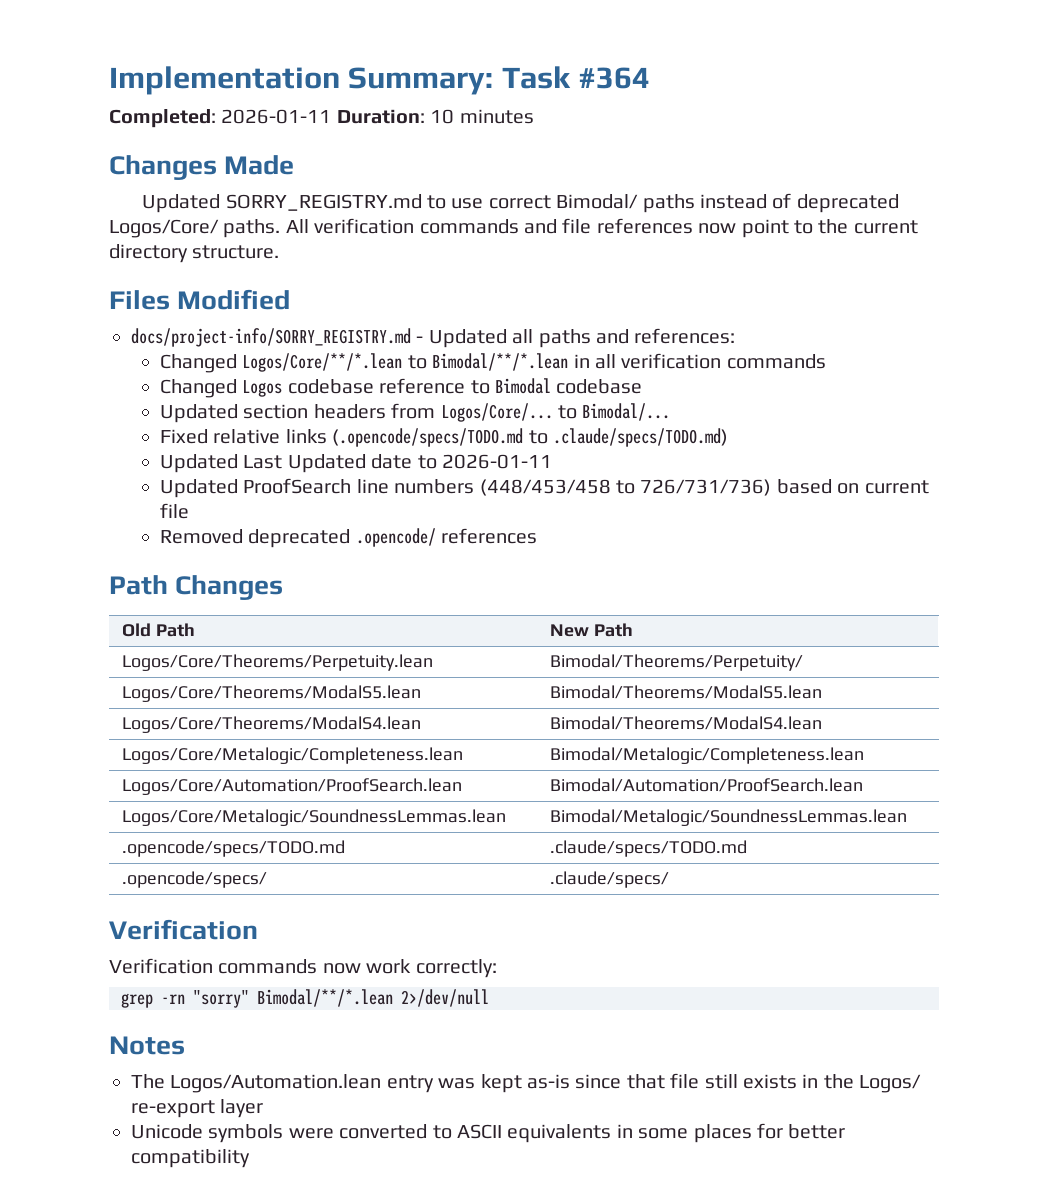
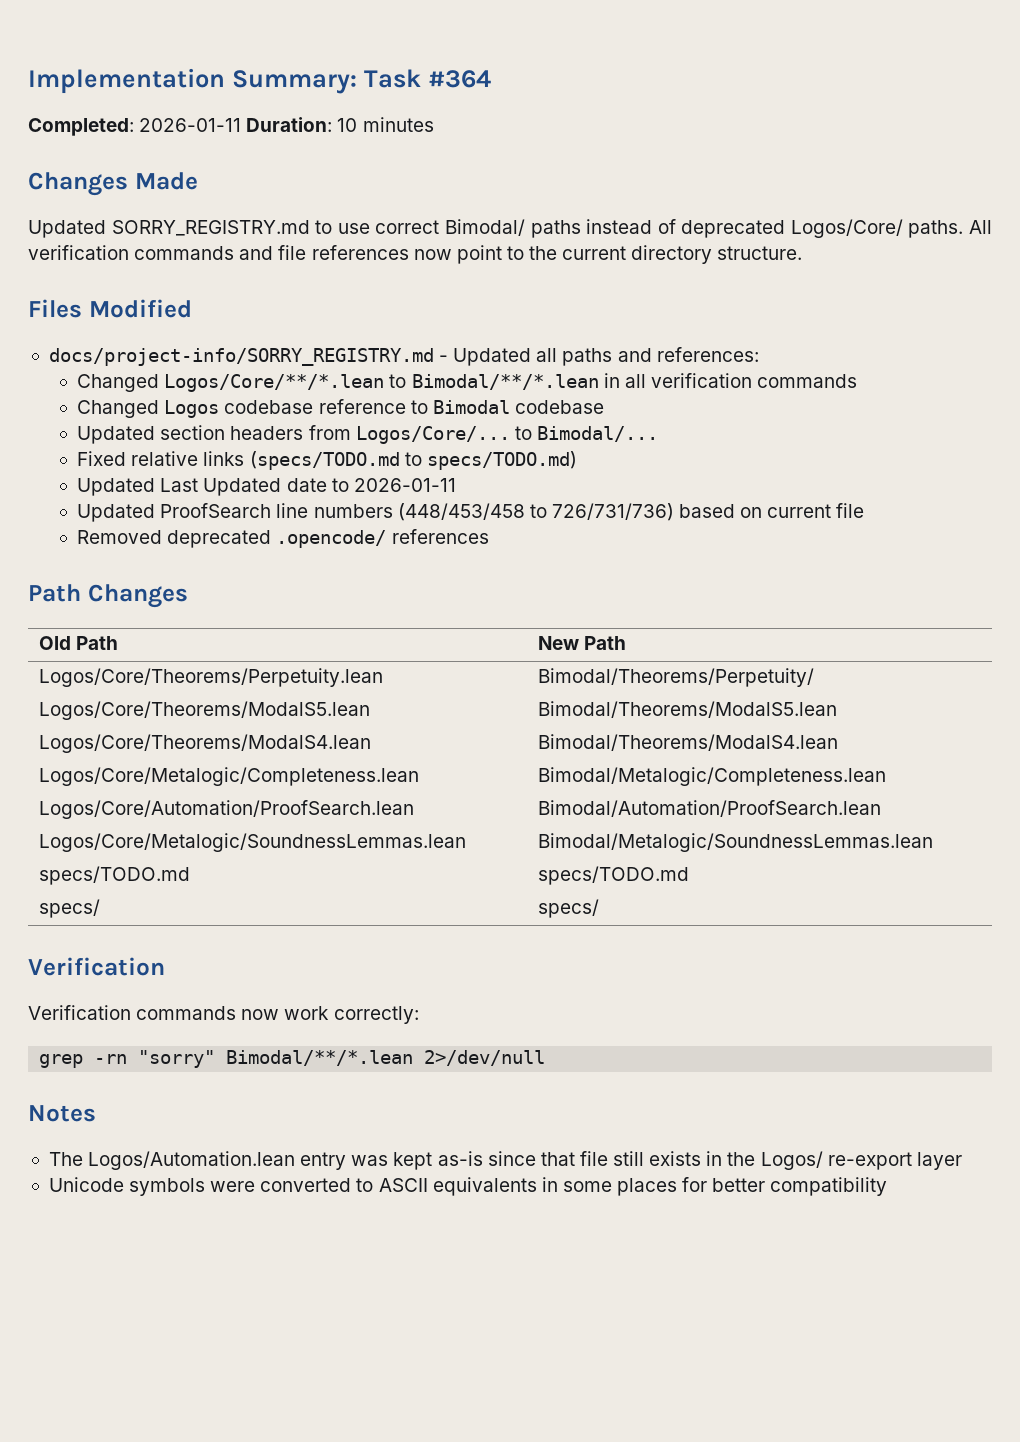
- Fixed relative links (.opencode/specs/TODO.md to .claude/specs/TODO.md)
+ Fixed relative links (specs/TODO.md to specs/TODO.md)
- .opencode/specs/TODO.md | .claude/specs/TODO.md
- .opencode/specs/ | .claude/specs/
+ specs/TODO.md | specs/TODO.md
+ specs/ | specs/

